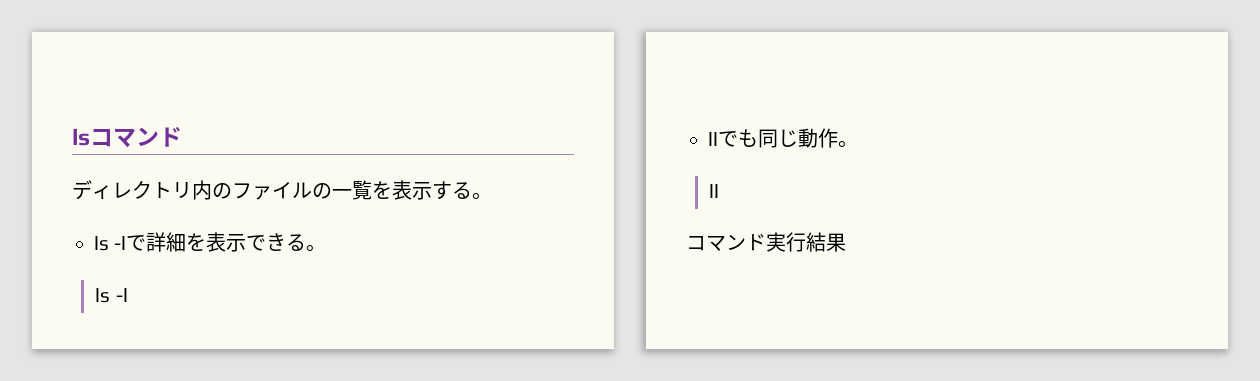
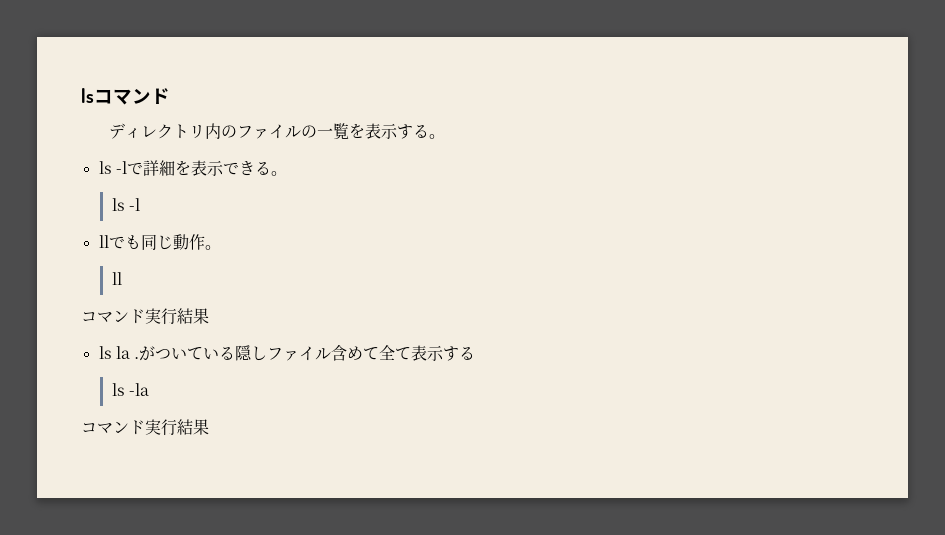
+ ls la .がついている隠しファイル含めて全て表示する
+ ls -la
+ コマンド実行結果

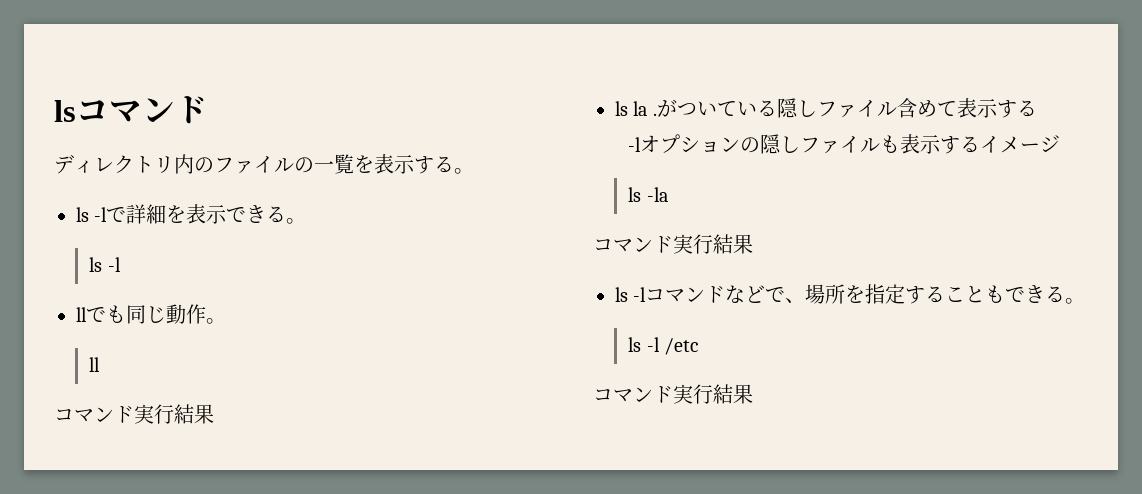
- がついている隠しファイル含めて全て表示する
+ がついている隠しファイル含めて表示する
+ -lオプションの隠しファイルも表示するイメージ
+ ls -lコマンドなどで、場所を指定することもできる。
+ ls -l /etc
+ コマンド実行結果

